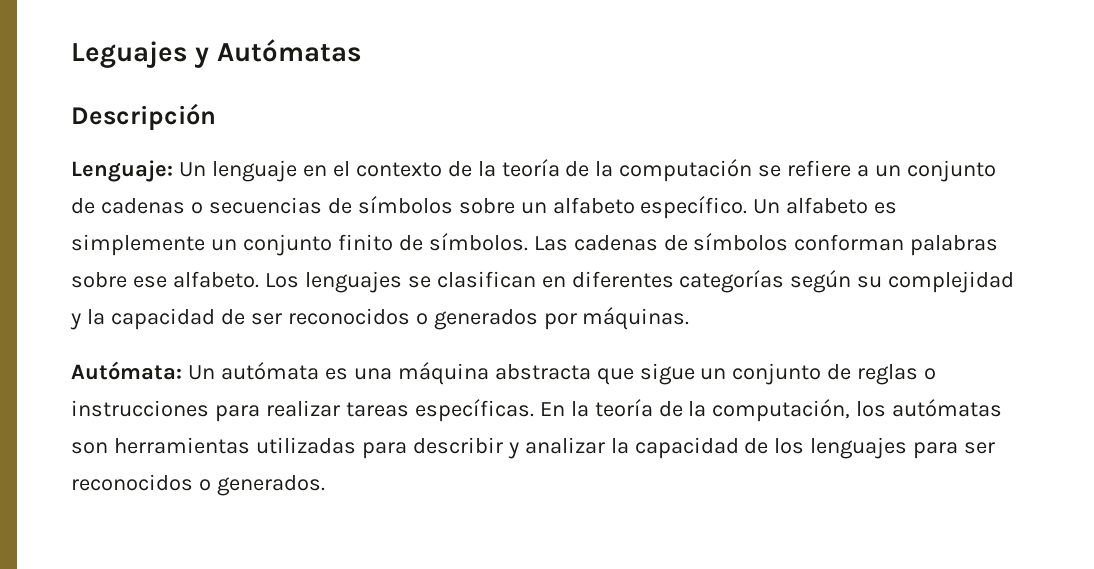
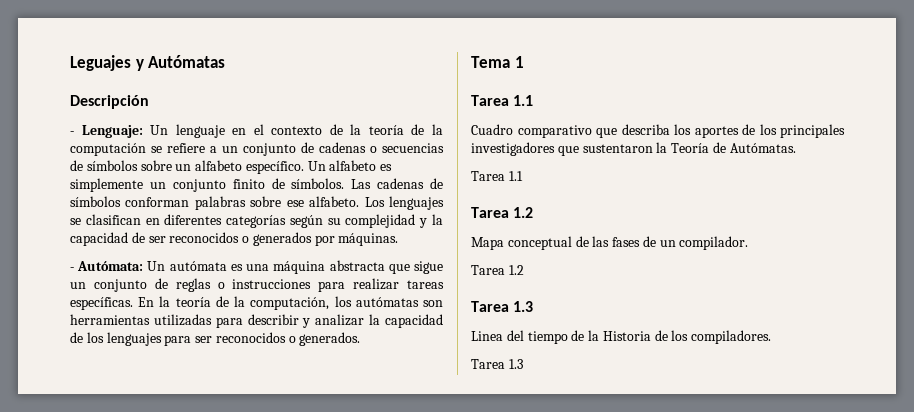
- Lenguaje: Un lenguaje en el contexto de la teoría de la computación se refiere a un conjunto de cadenas o secuencias de símbolos sobre un alfabeto específico.
+ - Lenguaje: Un lenguaje en el contexto de la teoría de la computación se refiere a un conjunto de cadenas o secuencias de símbolos sobre un alfabeto específico.
- Autómata: Un autómata es una máquina abstracta que sigue un conjunto de reglas o instrucciones para realizar tareas específicas.
+ - Autómata: Un autómata es una máquina abstracta que sigue un conjunto de reglas o instrucciones para realizar tareas específicas.
+ Tema 1
+ Tarea 1.1
+ Cuadro comparativo que describa los aportes de los principales investigadores que sustentaron la Teoría de Autómatas.
+ Tarea 1.1
+ Tarea 1.2
+ Mapa conceptual de las fases de un compilador.
+ Tarea 1.2
+ Tarea 1.3
+ Linea del tiempo de la Historia de los compiladores.
+ Tarea 1.3

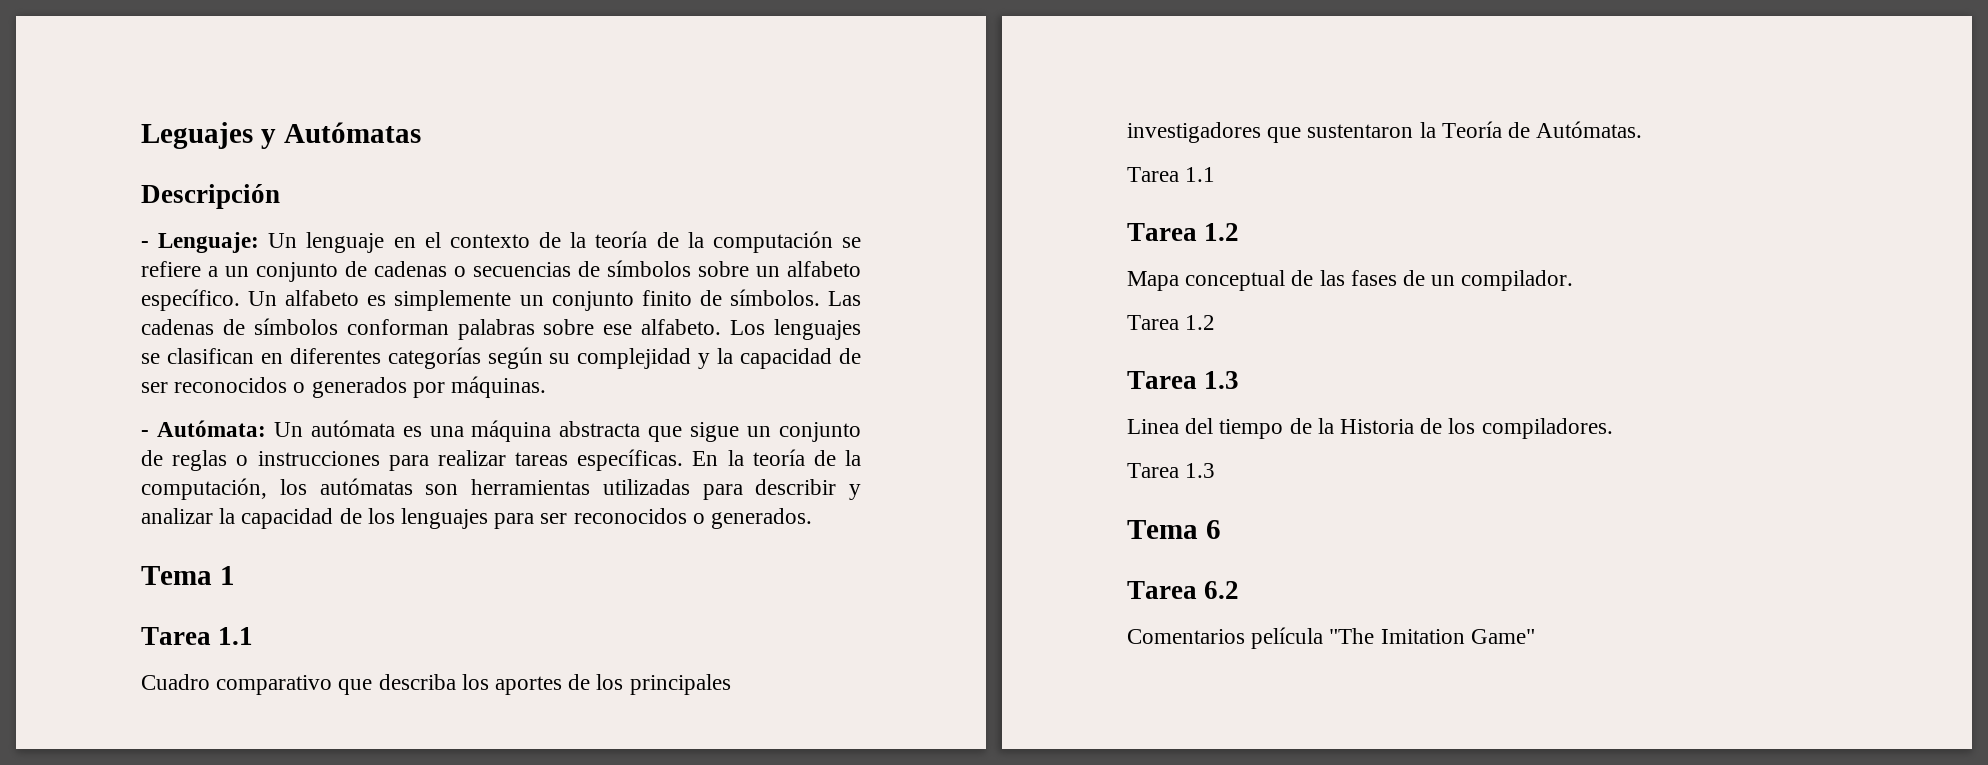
+ Tema 6
+ Tarea 6.2
+ Comentarios película "The Imitation Game"

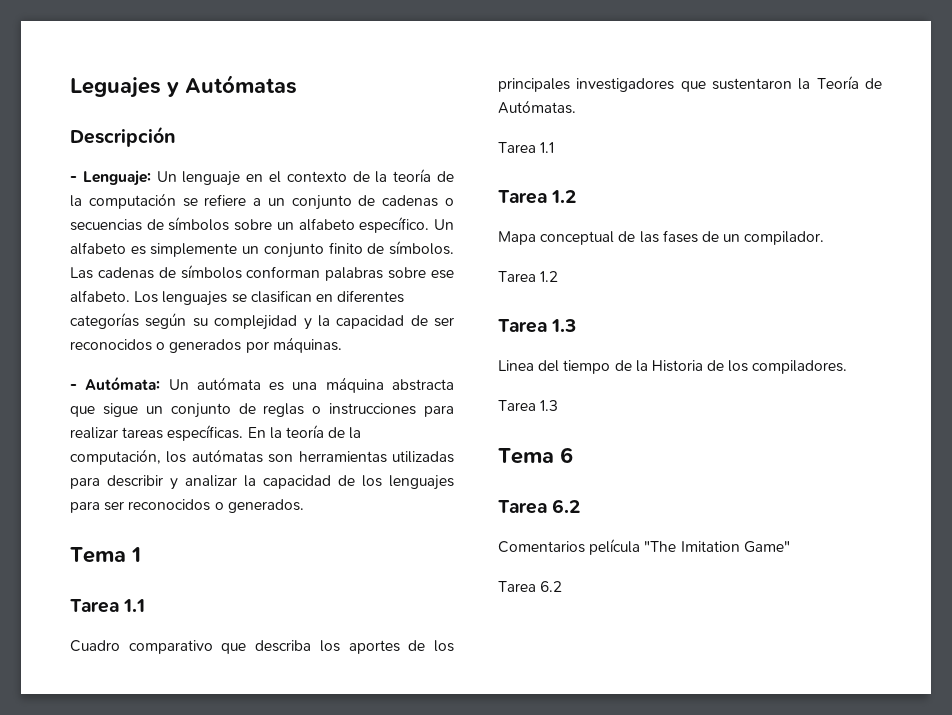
  Comentarios película "The Imitation Game"
+ Tarea 6.2

